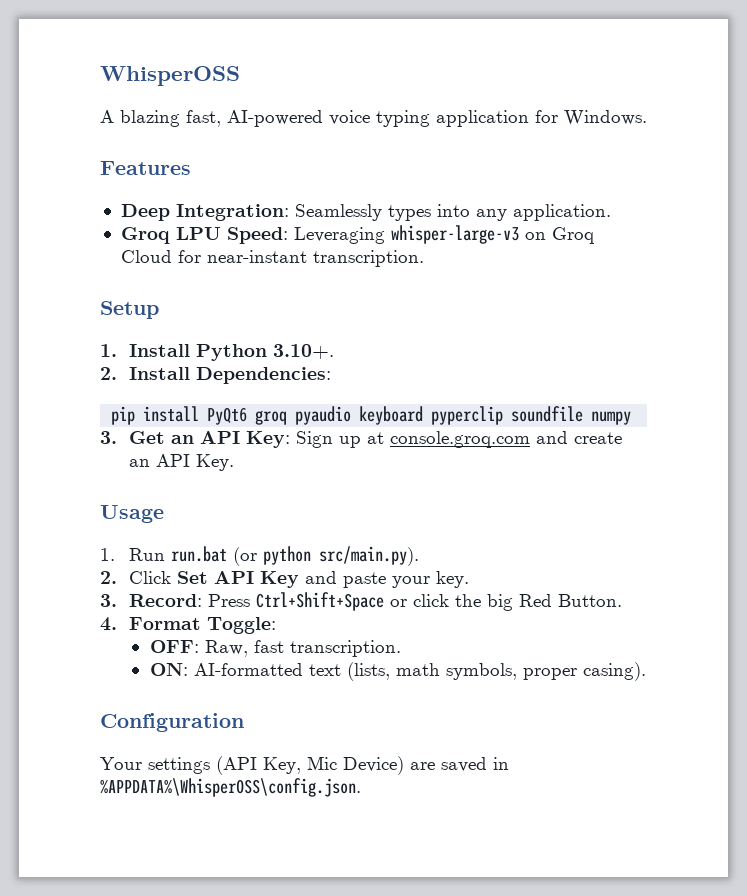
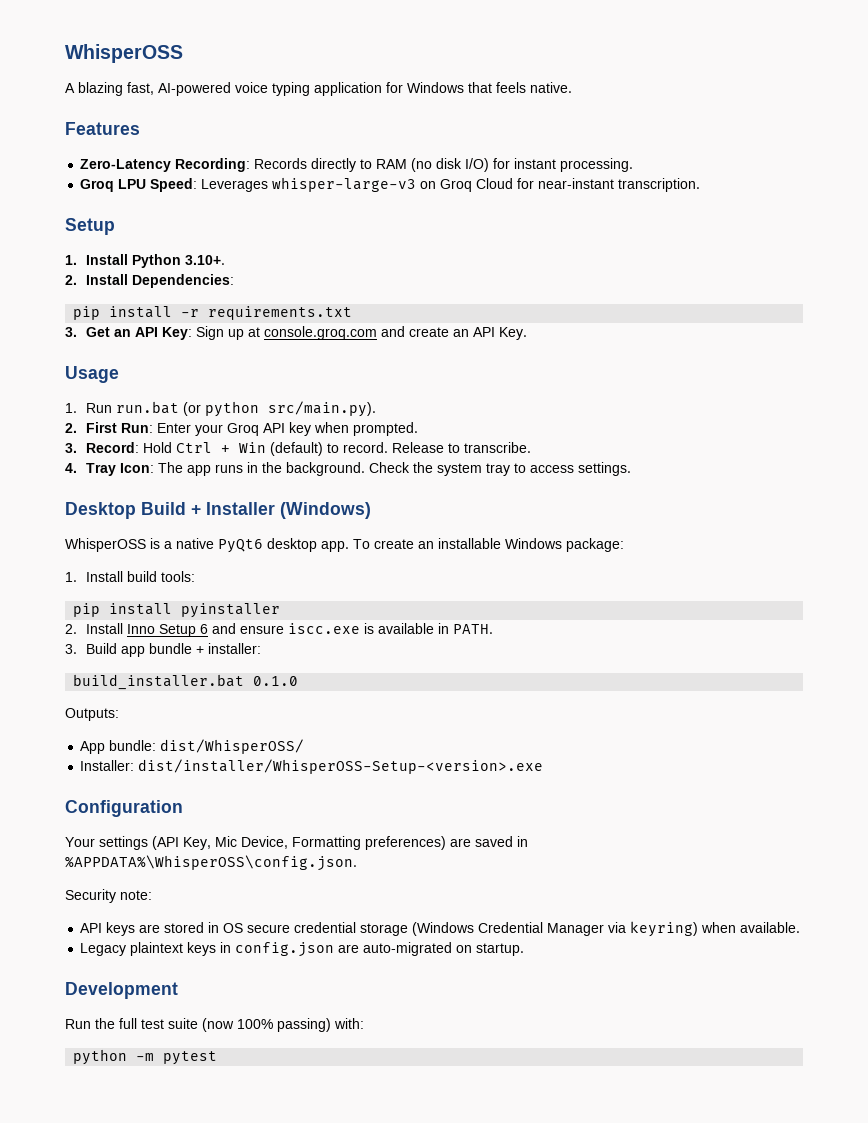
- A blazing fast, AI-powered voice typing application for Windows.
+ A blazing fast, AI-powered voice typing application for Windows that feels native.
  Features
- Deep Integration: Seamlessly types into any application.
+ Zero-Latency Recording: Records directly to RAM (no disk I/O) for instant processing.
- Groq LPU Speed: Leveraging whisper-large-v3 on Groq Cloud for near-instant transcription.
+ Groq LPU Speed: Leverages whisper-large-v3 on Groq Cloud for near-instant transcription.
- pip install PyQt6 groq pyaudio keyboard pyperclip soundfile numpy
+ pip install -r requirements.txt
- 2. Click Set API Key and paste your key.
- 3. Record: Press Ctrl+Shift+Space or click the big Red Button.
- 4. Format Toggle:
- OFF: Raw, fast transcription.
- ON: AI-formatted text (lists, math symbols, proper casing).
+ 2. First Run: Enter your Groq API key when prompted.
+ 3. Record: Hold Ctrl + Win (default) to record. Release to transcribe.
+ 4. Tray Icon: The app runs in the background. Check the system tray to access settings.
+ Desktop Build + Installer (Windows)
+ WhisperOSS is a native PyQt6 desktop app. To create an installable Windows package:
+ 1. Install build tools:
+ pip install pyinstaller
+ 2. Install Inno Setup 6 and ensure iscc.exe is available in PATH.
+ 3. Build app bundle + installer:
+ build_installer.bat 0.1.0
+ Outputs:
+ App bundle: dist/WhisperOSS/
+ Installer: dist/installer/WhisperOSS-Setup-<version>.exe
- Your settings (API Key, Mic Device) are saved in %APPDATA%\WhisperOSS\config.json.
+ Your settings (API Key, Mic Device, Formatting preferences) are saved in %APPDATA%\WhisperOSS\config.json.
+ Security note:
+ API keys are stored in OS secure credential storage (Windows Credential Manager via keyring) when available.
+ Legacy plaintext keys in config.json are auto-migrated on startup.
+ Development
+ Run the full test suite (now 100% passing) with:
+ python -m pytest

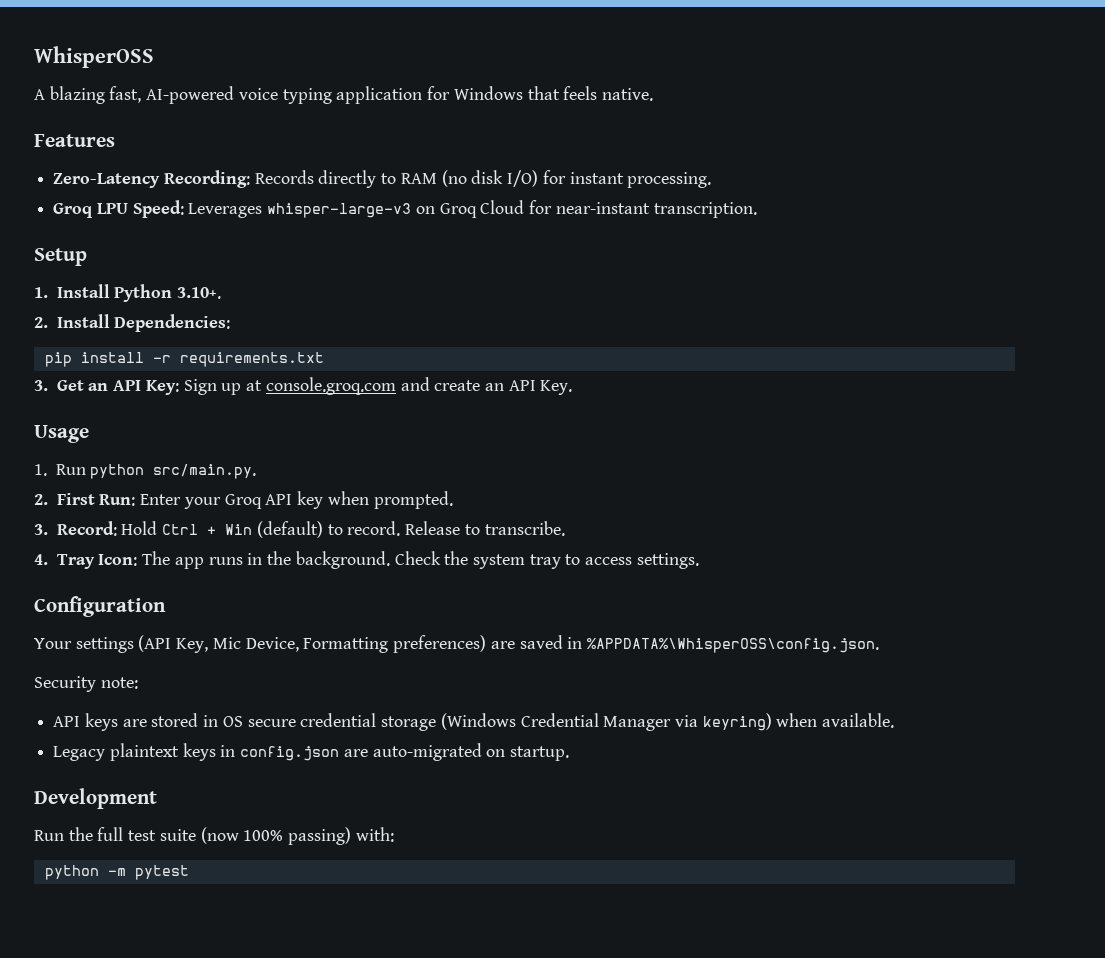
- 1. Run run.bat (or python src/main.py).
+ 1. Run python src/main.py.
- Desktop Build + Installer (Windows)
- WhisperOSS is a native PyQt6 desktop app. To create an installable Windows package:
- 1. Install build tools:
- pip install pyinstaller
- 2. Install Inno Setup 6 and ensure iscc.exe is available in PATH.
- 3. Build app bundle + installer:
- build_installer.bat 0.1.0
- Outputs:
- App bundle: dist/WhisperOSS/
- Installer: dist/installer/WhisperOSS-Setup-<version>.exe

